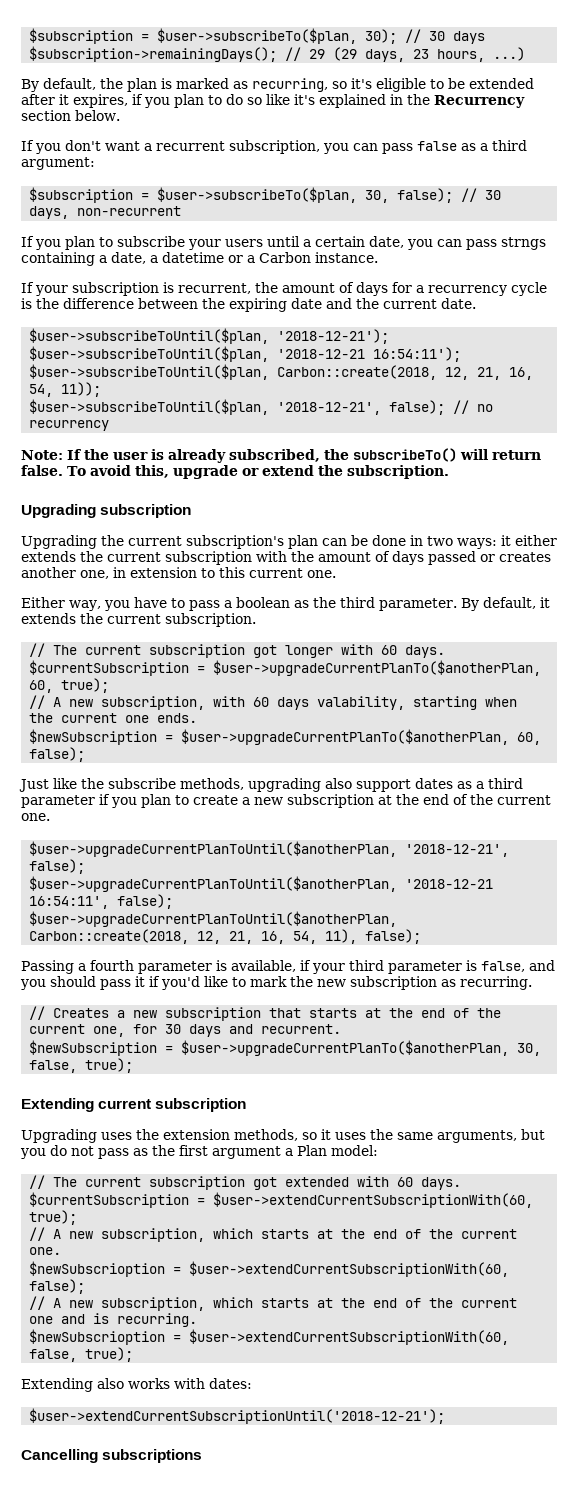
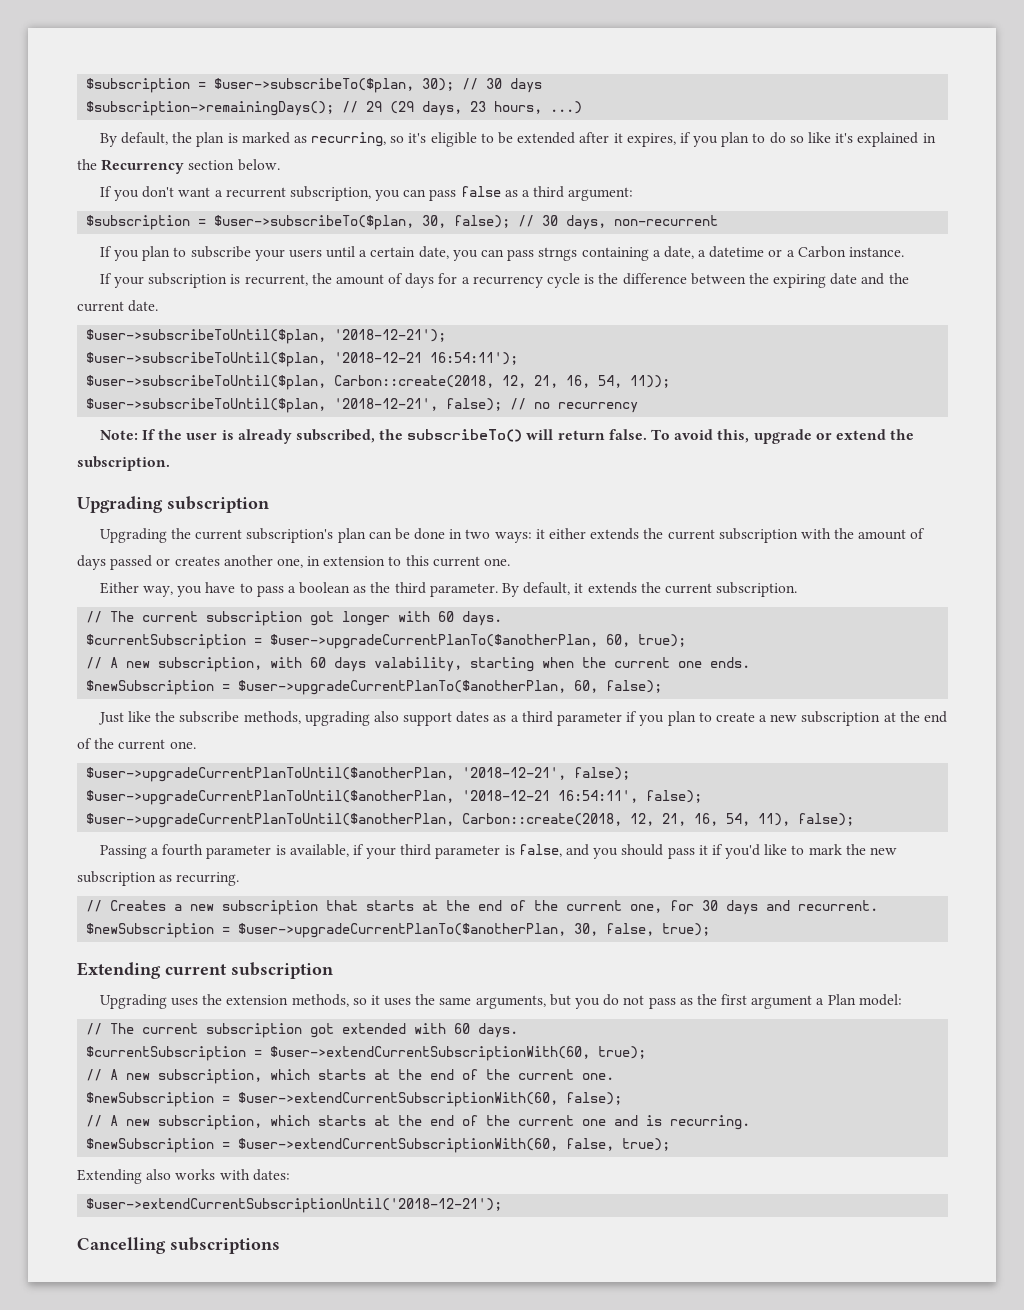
- $newSubscrioption = $user->extendCurrentSubscriptionWith(60, false);
+ $newSubscription = $user->extendCurrentSubscriptionWith(60, false);
- $newSubscrioption = $user->extendCurrentSubscriptionWith(60, false, true);
+ $newSubscription = $user->extendCurrentSubscriptionWith(60, false, true);

